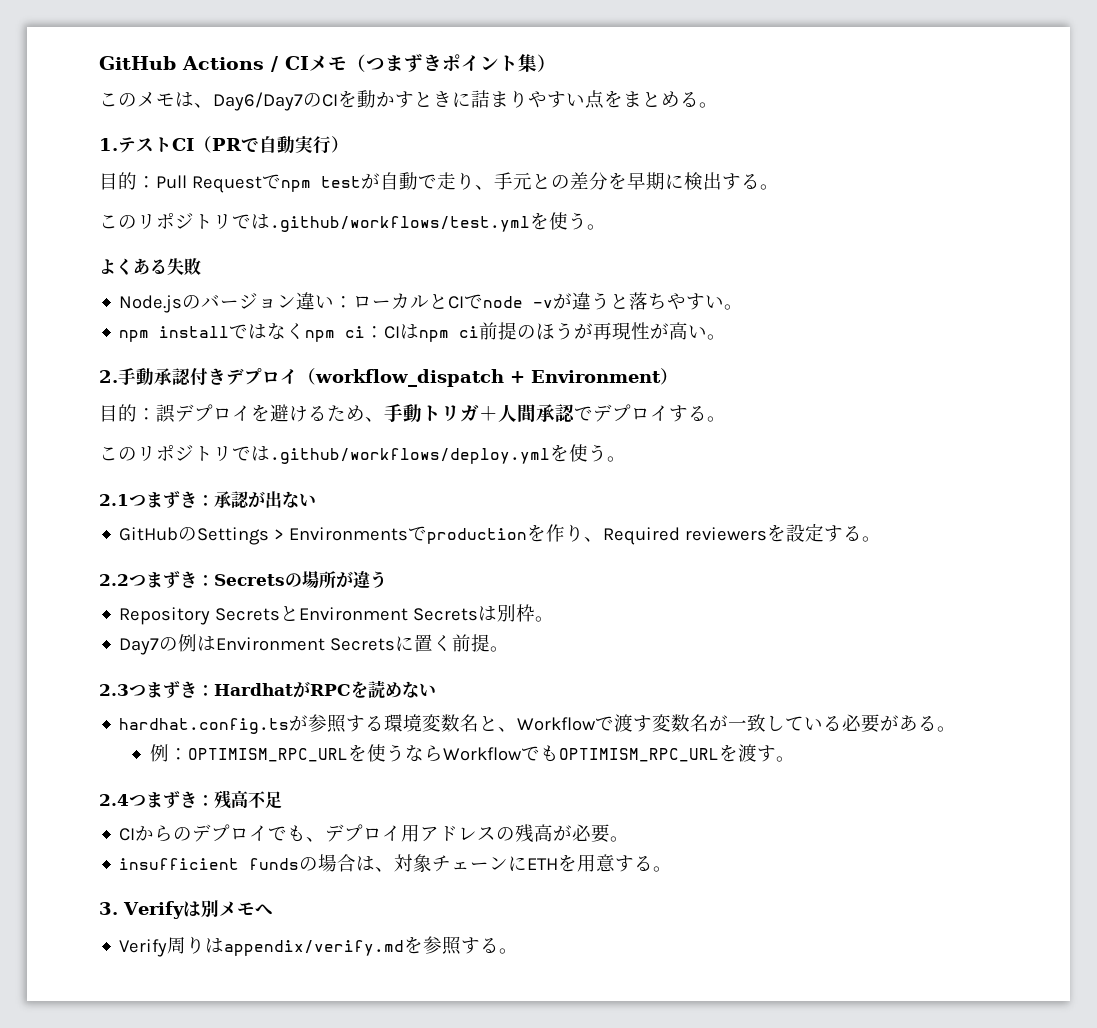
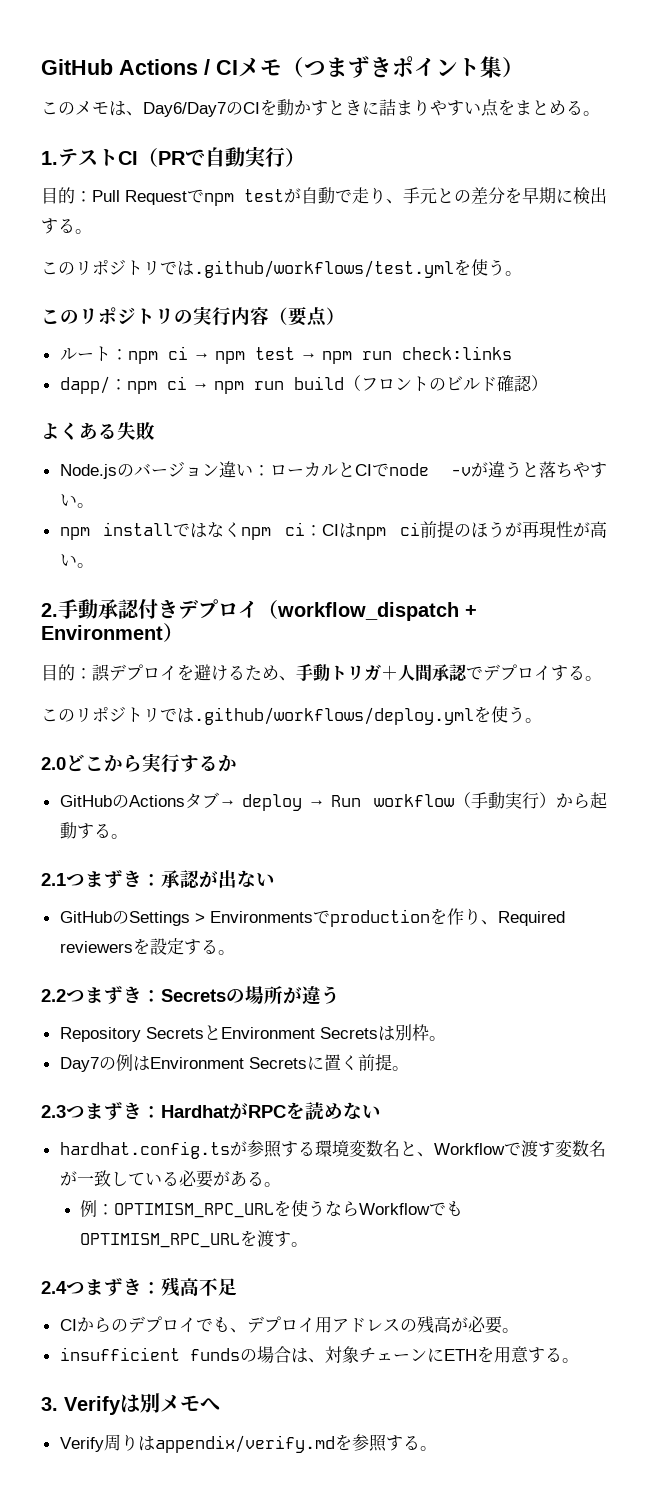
+ このリポジトリの実行内容（要点）
+ ルート：npm ci → npm test → npm run check:links
+ dapp/：npm ci → npm run build（フロントのビルド確認）
+ 2.0どこから実行するか
+ GitHubのActionsタブ→ deploy → Run workflow（手動実行）から起動する。

